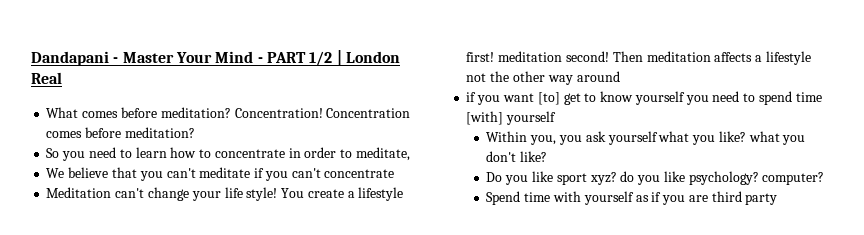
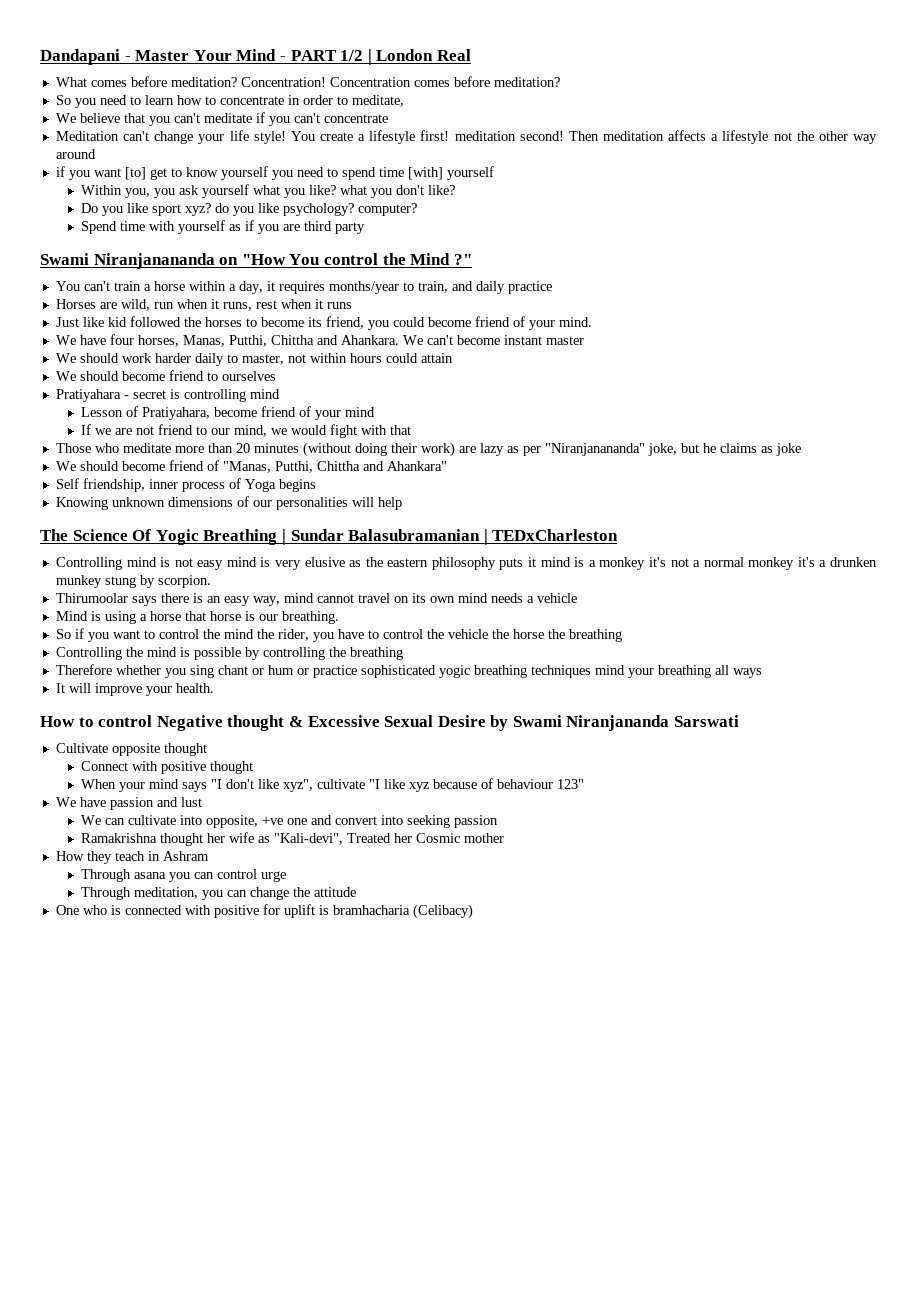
+ Swami Niranjanananda on "How You control the Mind ?"
+ You can't train a horse within a day, it requires months/year to train, and daily practice
+ Horses are wild, run when it runs, rest when it runs
+ Just like kid followed the horses to become its friend, you could become friend of your mind.
+ We have four horses, Manas, Putthi, Chittha and Ahankara. We can't become instant master
+ We should work harder daily to master, not within hours could attain
+ We should become friend to ourselves
+ Pratiyahara - secret is controlling mind
+ Lesson of Pratiyahara, become friend of your mind
+ If we are not friend to our mind, we would fight with that
+ Those who meditate more than 20 minutes (without doing their work) are lazy as per "Niranjanananda" joke, but he claims as joke
+ We should become friend of "Manas, Putthi, Chittha and Ahankara"
+ Self friendship, inner process of Yoga begins
+ Knowing unknown dimensions of our personalities will help
+ The Science Of Yogic Breathing | Sundar Balasubramanian | TEDxCharleston
+ Controlling mind is not easy mind is very elusive as the eastern philosophy puts it mind is a monkey it's not a normal monkey it's a drunken munkey stung by scorpion.
+ Thirumoolar says there is an easy way, mind cannot travel on its own mind needs a vehicle
+ Mind is using a horse that horse is our breathing.
+ So if you want to control the mind the rider, you have to control the vehicle the horse the breathing
+ Controlling the mind is possible by controlling the breathing
+ Therefore whether you sing chant or hum or practice sophisticated yogic breathing techniques mind your breathing all ways
+ It will improve your health.
+ How to control Negative thought & Excessive Sexual Desire by Swami Niranjananda Sarswati
+ Cultivate opposite thought
+ Connect with positive thought
+ When your mind says "I don't like xyz", cultivate "I like xyz because of behaviour 123"
+ We have passion and lust
+ We can cultivate into opposite, +ve one and convert into seeking passion
+ Ramakrishna thought her wife as "Kali-devi", Treated her Cosmic mother
+ How they teach in Ashram
+ Through asana you can control urge
+ Through meditation, you can change the attitude
+ One who is connected with positive for uplift is bramhacharia (Celibacy)

